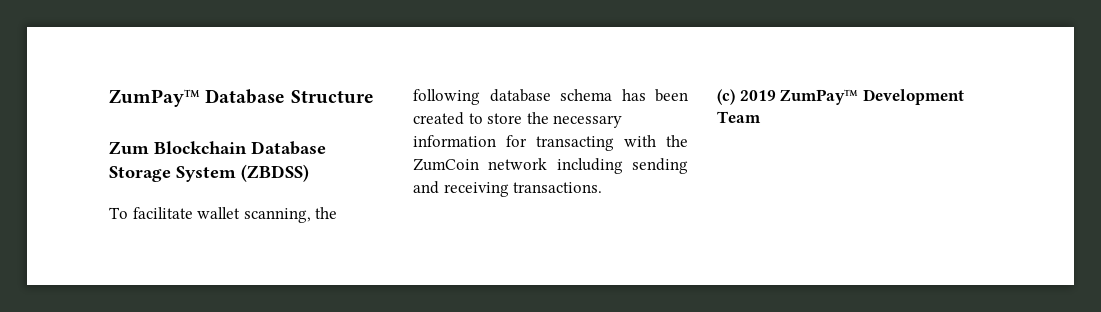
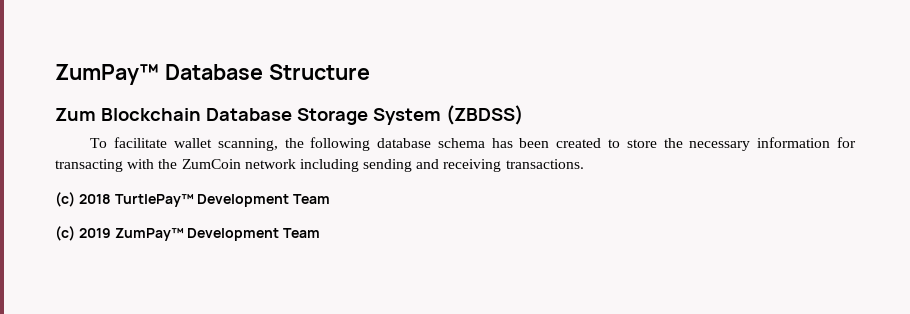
+ (c) 2018 TurtlePay™ Development Team

